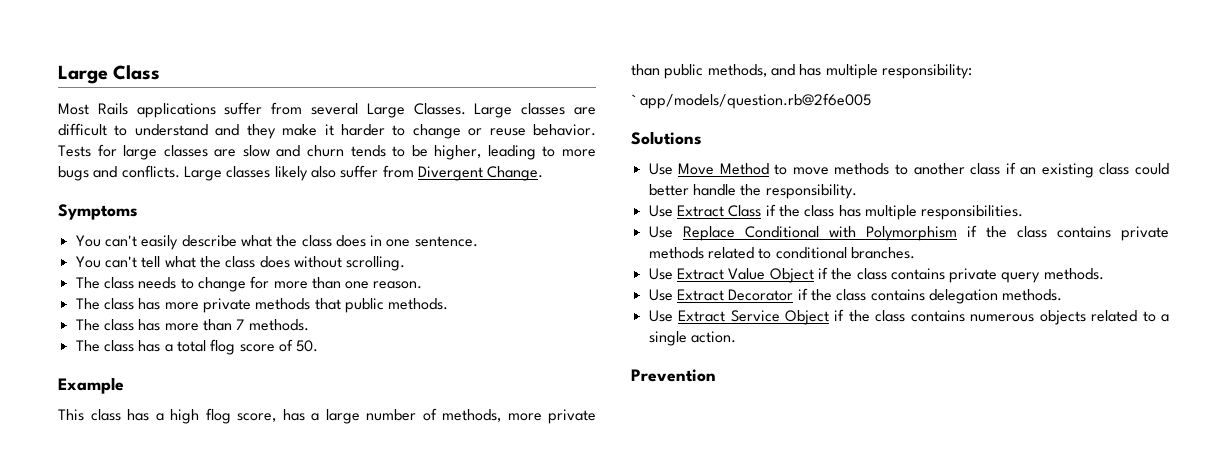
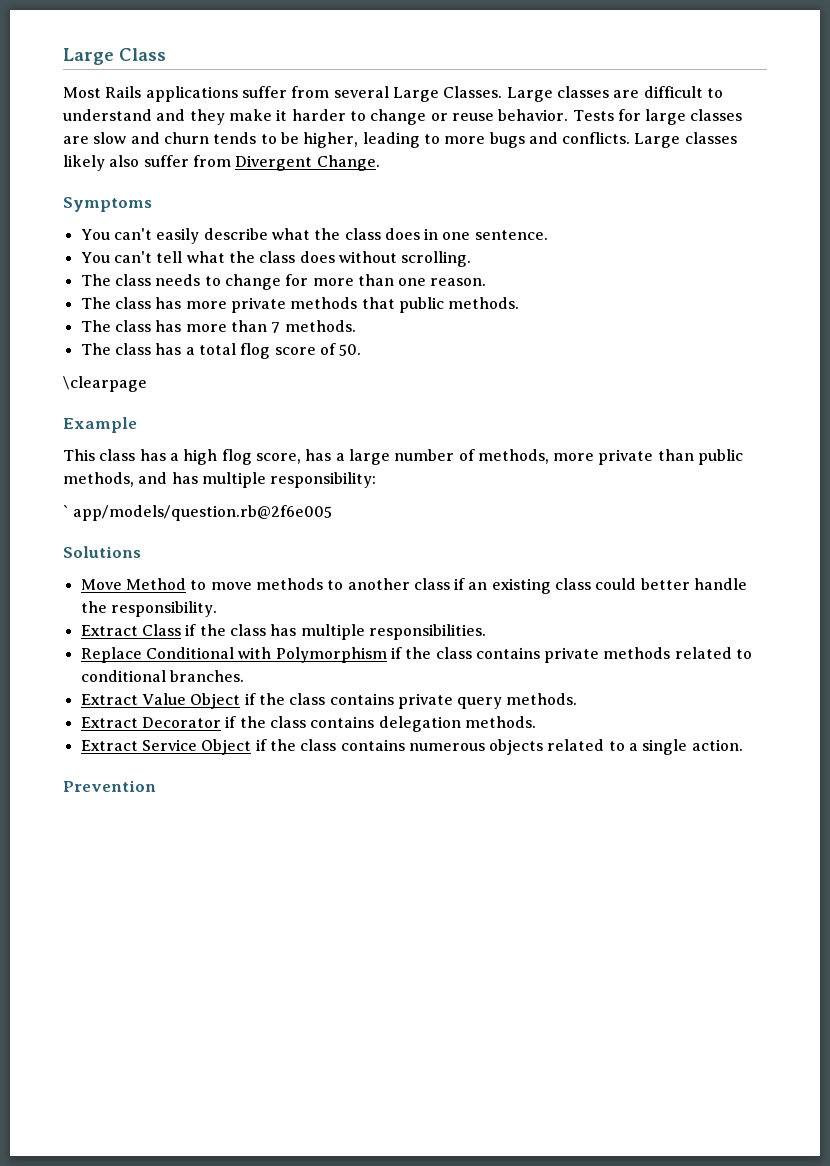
+ \clearpage
- Use Move Method to move methods to another class if an existing class could better handle the responsibility.
+ Move Method to move methods to another class if an existing class could better handle the responsibility.
- Use Extract Class if the class has multiple responsibilities.
+ Extract Class if the class has multiple responsibilities.
- Use Replace Conditional with Polymorphism if the class contains private methods related to conditional branches.
+ Replace Conditional with Polymorphism if the class contains private methods related to conditional branches.
- Use Extract Value Object if the class contains private query methods.
+ Extract Value Object if the class contains private query methods.
- Use Extract Decorator if the class contains delegation methods.
+ Extract Decorator if the class contains delegation methods.
- Use Extract Service Object if the class contains numerous objects related to a single action.
+ Extract Service Object if the class contains numerous objects related to a single action.

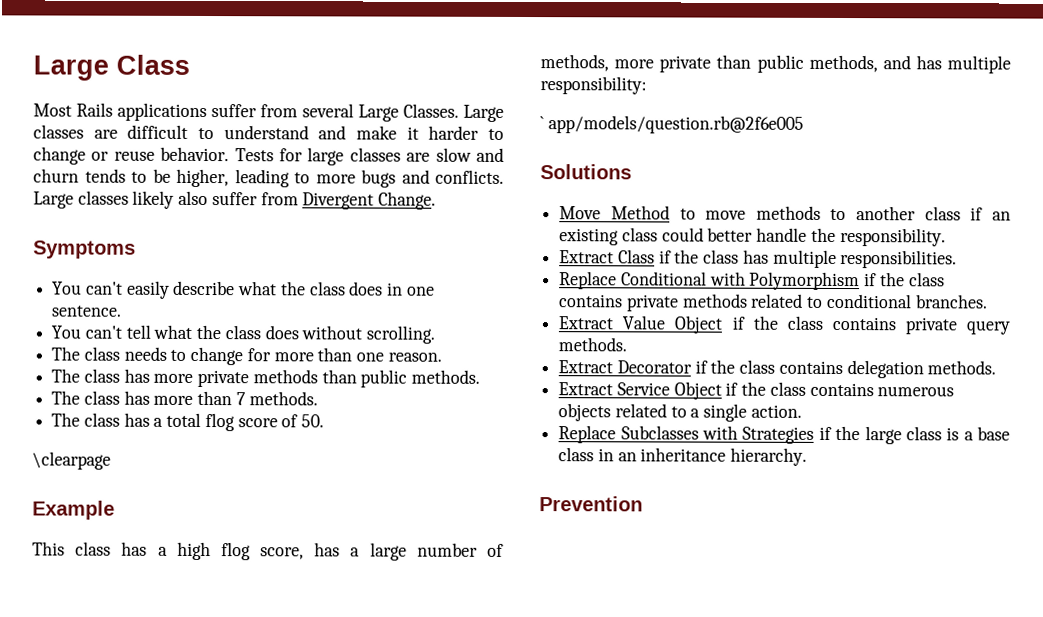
- Large classes are difficult to understand and they make it harder to change or reuse behavior.
+ Large classes are difficult to understand and make it harder to change or reuse behavior.
- The class has more private methods that public methods.
+ The class has more private methods than public methods.
+ Replace Subclasses with Strategies if the large class is a base class in an inheritance hierarchy.

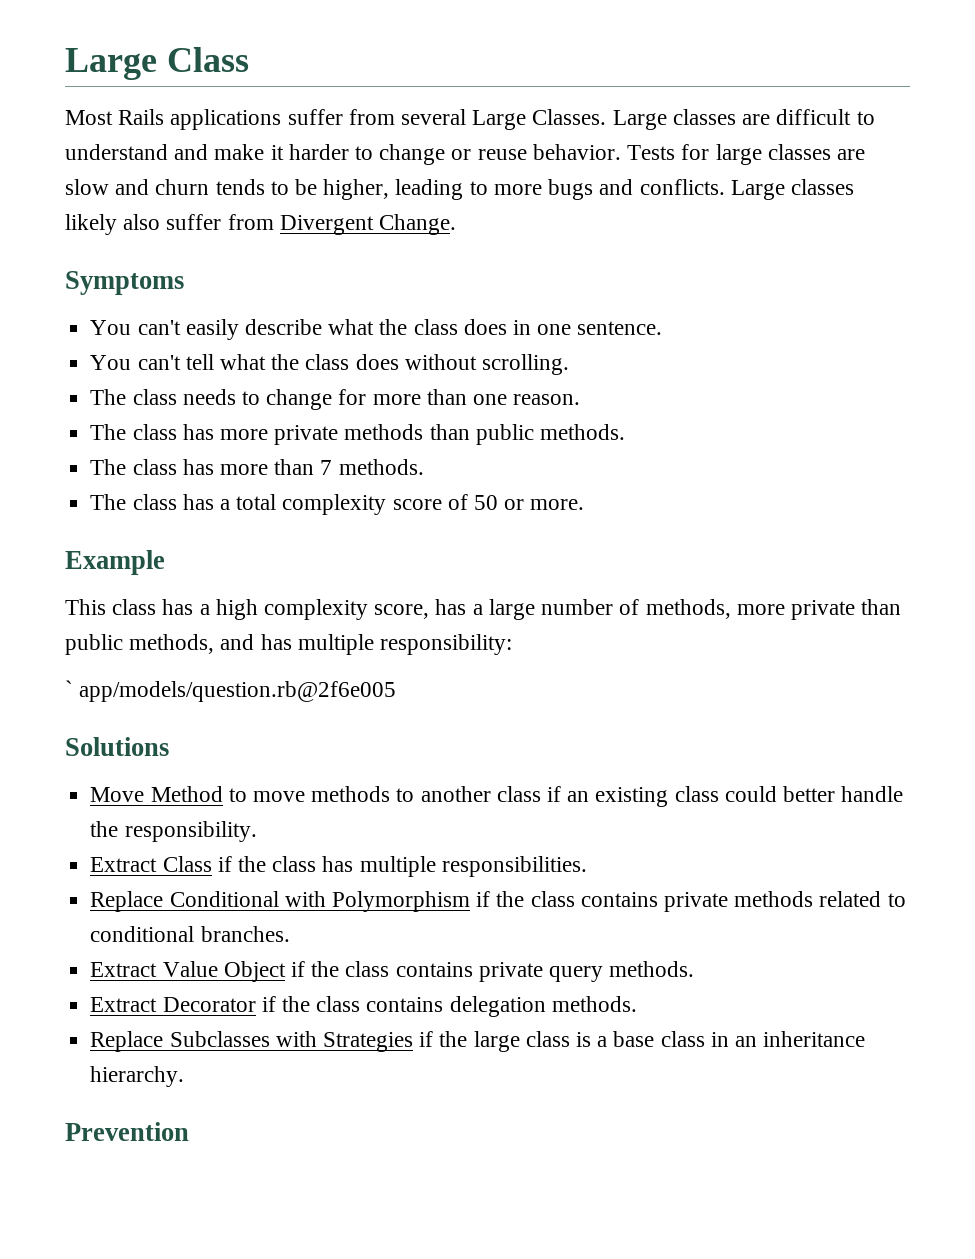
- The class has a total flog score of 50.
- \clearpage
+ The class has a total complexity score of 50 or more.
- This class has a high flog score, has a large number of methods, more private than public methods, and has multiple responsibility:
+ This class has a high complexity score, has a large number of methods, more private than public methods, and has multiple responsibility:
- Extract Service Object if the class contains numerous objects related to a single action.

